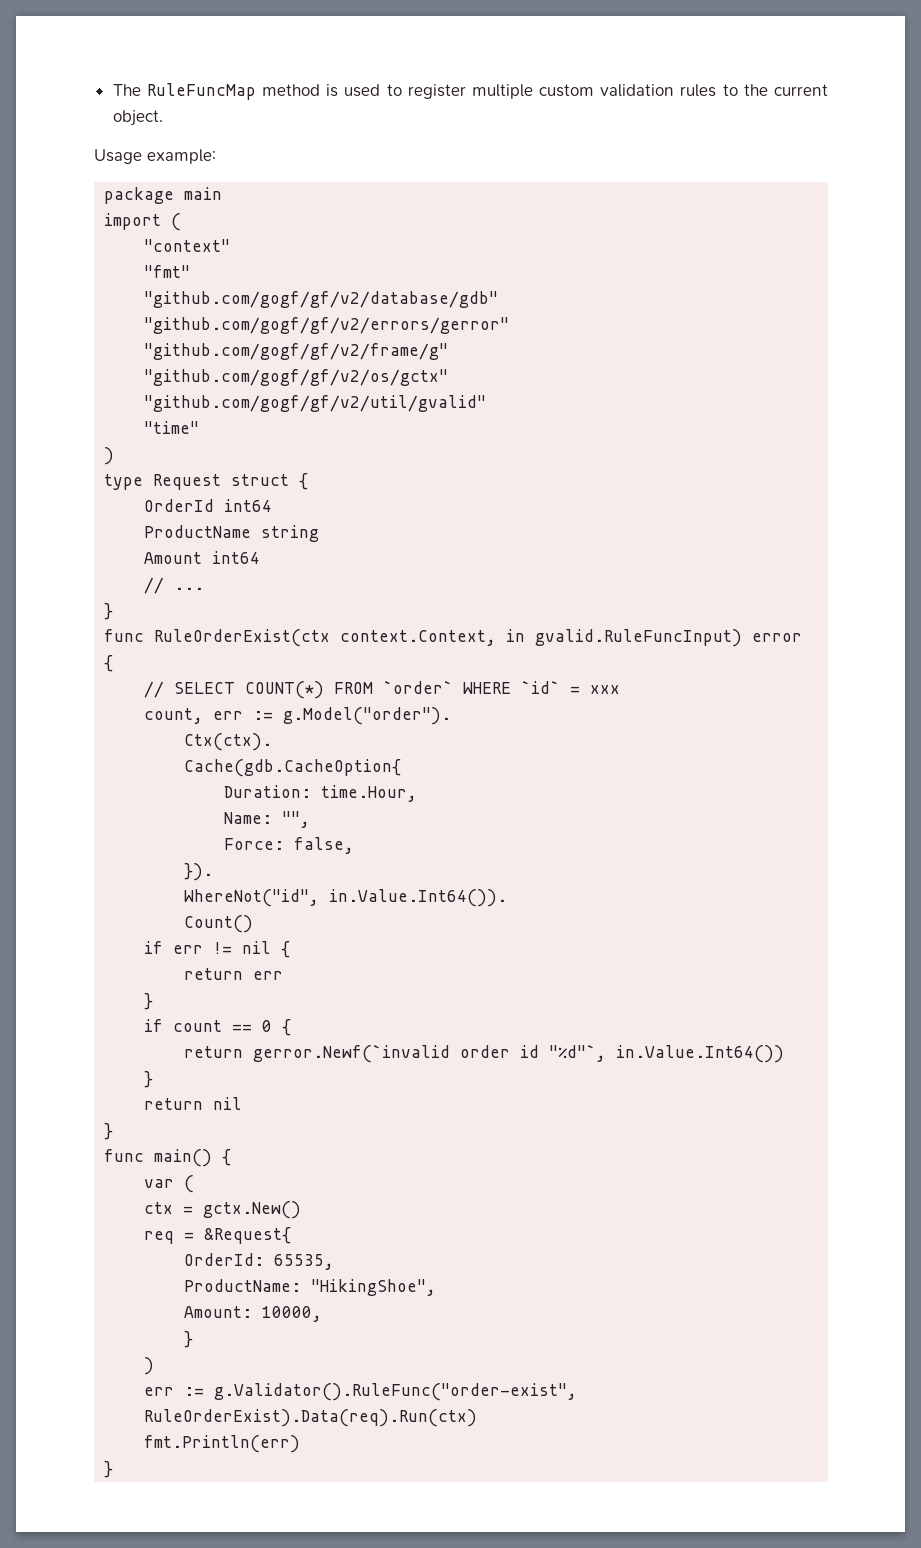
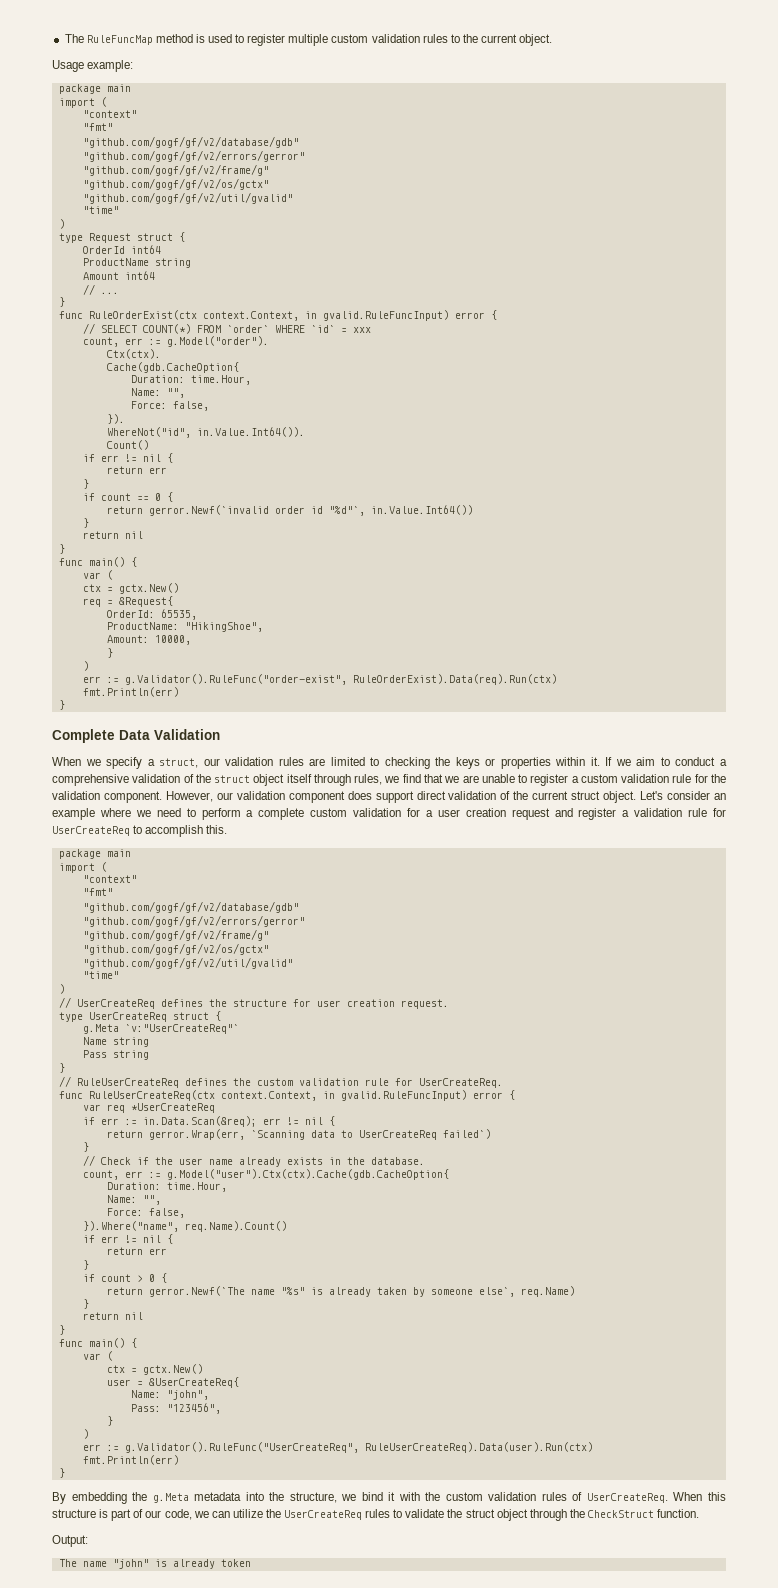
+ Complete Data Validation
+ When we specify a struct, our validation rules are limited to checking the keys or properties within it. If we aim to conduct a comprehensive validation of the struct object itself through rules, we find that we are unable to register a custom validation rule for the validation component. However, our validation component does support direct validation of the current struct object. Let's consider an example where we need to perform a complete custom validation for a user creation request and register a validation rule for UserCreateReq to accomplish this.
+ package main
+ import (
+ "context"
+ "fmt"
+ "github.com/gogf/gf/v2/database/gdb"
+ "github.com/gogf/gf/v2/errors/gerror"
+ "github.com/gogf/gf/v2/frame/g"
+ "github.com/gogf/gf/v2/os/gctx"
+ "github.com/gogf/gf/v2/util/gvalid"
+ "time"
+ )
+ // UserCreateReq defines the structure for user creation request.
+ type UserCreateReq struct {
+ g.Meta `v:"UserCreateReq"`
+ Name string
+ Pass string
+ }
+ // RuleUserCreateReq defines the custom validation rule for UserCreateReq.
+ func RuleUserCreateReq(ctx context.Context, in gvalid.RuleFuncInput) error {
+ var req *UserCreateReq
+ if err := in.Data.Scan(&req); err != nil {
+ return gerror.Wrap(err, `Scanning data to UserCreateReq failed`)
+ }
+ // Check if the user name already exists in the database.
+ count, err := g.Model("user").Ctx(ctx).Cache(gdb.CacheOption{
+ Duration: time.Hour,
+ Name: "",
+ Force: false,
+ }).Where("name", req.Name).Count()
+ if err != nil {
+ return err
+ }
+ if count > 0 {
+ return gerror.Newf(`The name "%s" is already taken by someone else`, req.Name)
+ }
+ return nil
+ }
+ func main() {
+ var (
+ ctx = gctx.New()
+ user = &UserCreateReq{
+ Name: "john",
+ Pass: "123456",
+ }
+ )
+ err := g.Validator().RuleFunc("UserCreateReq", RuleUserCreateReq).Data(user).Run(ctx)
+ fmt.Println(err)
+ }
+ By embedding the g.Meta metadata into the structure, we bind it with the custom validation rules of UserCreateReq. When this structure is part of our code, we can utilize the UserCreateReq rules to validate the struct object through the CheckStruct function.
+ Output:
+ The name "john" is already token

